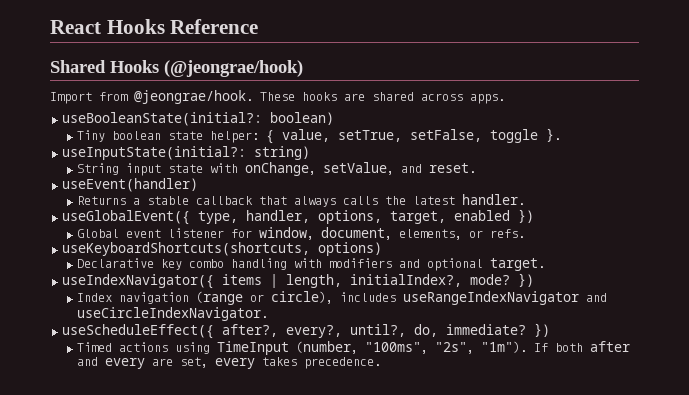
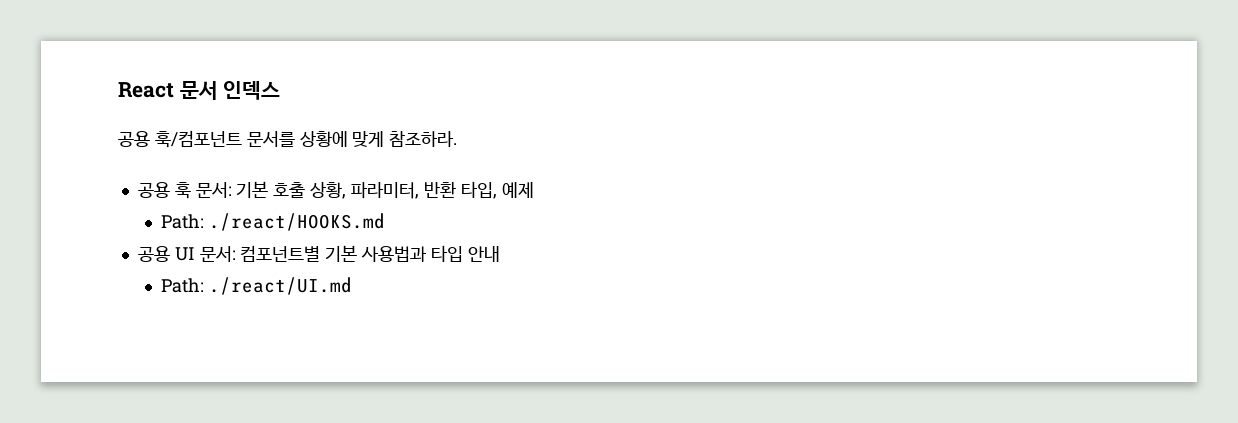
- React Hooks Reference
- Shared Hooks (@jeongrae/hook)
- Import from @jeongrae/hook. These hooks are shared across apps.
- useBooleanState(initial?: boolean)
- Tiny boolean state helper: { value, setTrue, setFalse, toggle }.
- useInputState(initial?: string)
- String input state with onChange, setValue, and reset.
- useEvent(handler)
- Returns a stable callback that always calls the latest handler.
- useGlobalEvent({ type, handler, options, target, enabled })
- Global event listener for window, document, elements, or refs.
- useKeyboardShortcuts(shortcuts, options)
- Declarative key combo handling with modifiers and optional target.
- useIndexNavigator({ items | length, initialIndex?, mode? })
- Index navigation (range or circle), includes useRangeIndexNavigator and useCircleIndexNavigator.
- useScheduleEffect({ after?, every?, until?, do, immediate? })
- Timed actions using TimeInput (number, "100ms", "2s", "1m"). If both after and every are set, every takes precedence.
+ React 문서 인덱스
+ 공용 훅/컴포넌트 문서를 상황에 맞게 참조하라.
+ 공용 훅 문서: 기본 호출 상황, 파라미터, 반환 타입, 예제
+ Path: ./react/HOOKS.md
+ 공용 UI 문서: 컴포넌트별 기본 사용법과 타입 안내
+ Path: ./react/UI.md

